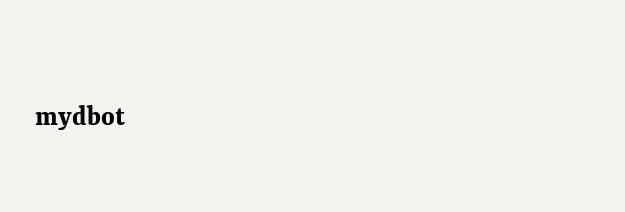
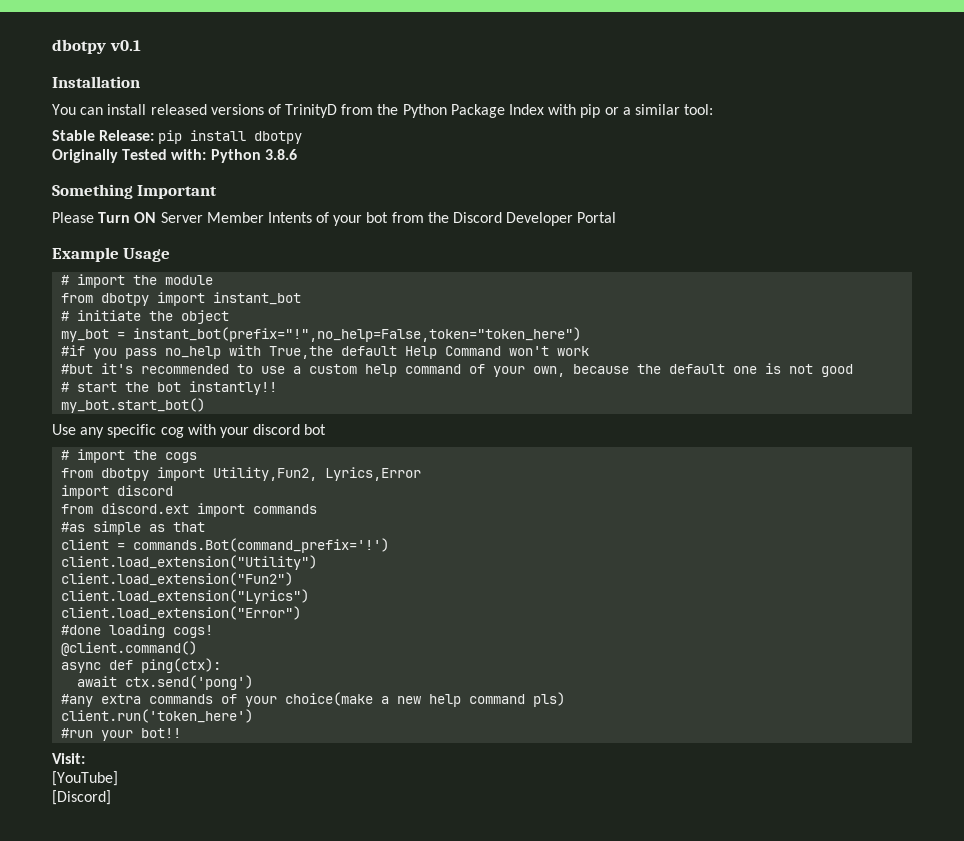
- mydbot
+ dbotpy v0.1
+ Installation
+ You can install released versions of TrinityD from the Python Package Index with pip or a similar tool:
+ Stable Release: pip install dbotpy
+ Originally Tested with: Python 3.8.6
+ Something Important
+ Please Turn ON Server Member Intents of your bot from the Discord Developer Portal
+ Example Usage
+ # import the module
+ from dbotpy import instant_bot
+ # initiate the object
+ my_bot = instant_bot(prefix="!",no_help=False,token="token_here")
+ #if you pass no_help with True,the default Help Command won't work
+ #but it's recommended to use a custom help command of your own, because the default one is not good
+ # start the bot instantly!!
+ my_bot.start_bot()
+ Use any specific cog with your discord bot
+ # import the cogs
+ from dbotpy import Utility,Fun2, Lyrics,Error
+ import discord
+ from discord.ext import commands
+ #as simple as that
+ client = commands.Bot(command_prefix='!')
+ client.load_extension("Utility")
+ client.load_extension("Fun2")
+ client.load_extension("Lyrics")
+ client.load_extension("Error")
+ #done loading cogs!
+ @client.command()
+ async def ping(ctx):
+ await ctx.send('pong')
+ #any extra commands of your choice(make a new help command pls)
+ client.run('token_here')
+ #run your bot!!
+ Visit:
+ [YouTube]
+ [Discord]

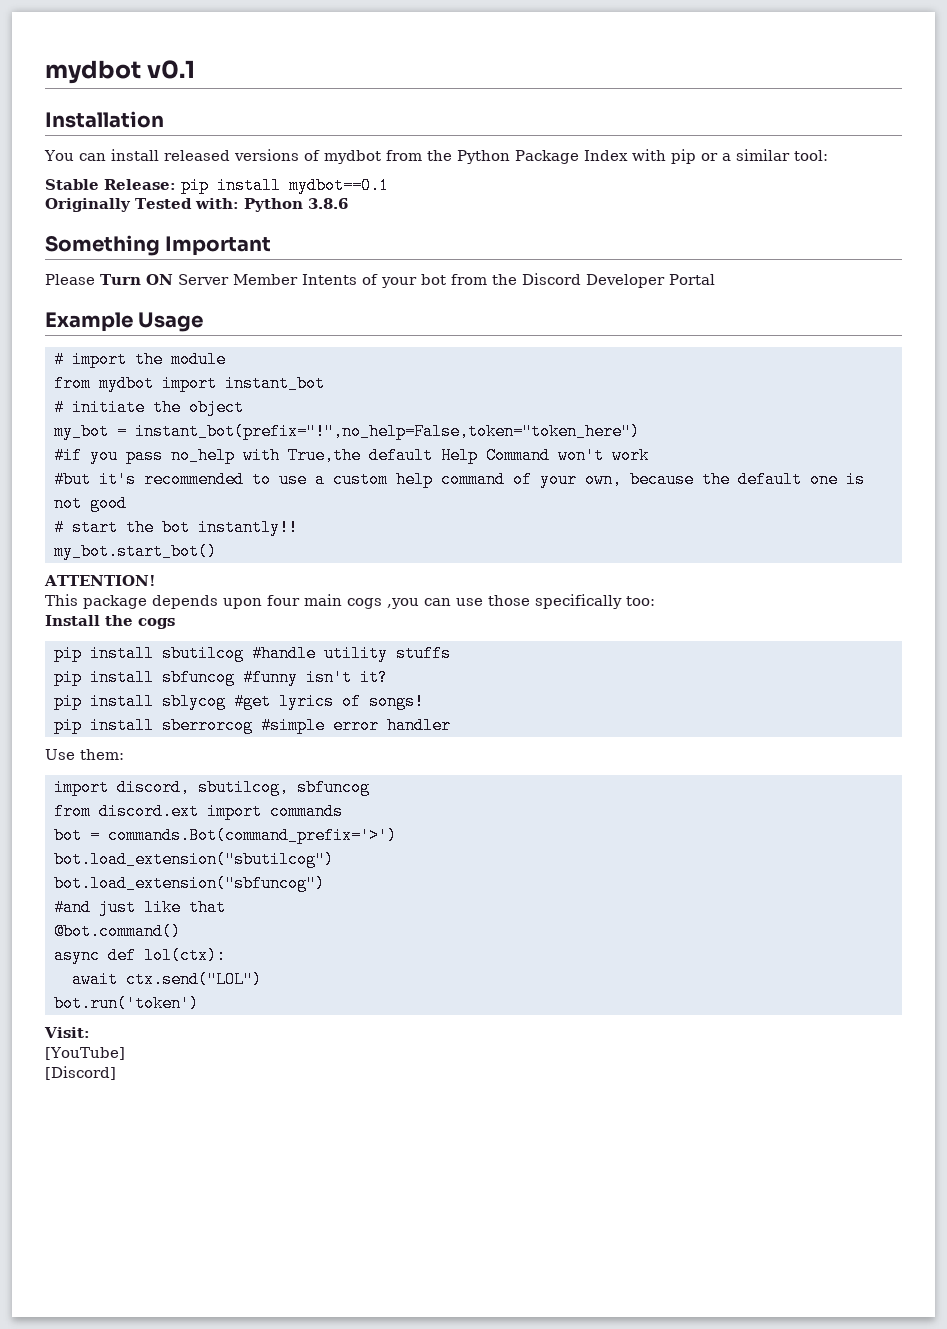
- dbotpy v0.1
+ mydbot v0.1
- You can install released versions of TrinityD from the Python Package Index with pip or a similar tool:
+ You can install released versions of mydbot from the Python Package Index with pip or a similar tool:
- Stable Release: pip install dbotpy
+ Stable Release: pip install mydbot==0.1
- from dbotpy import instant_bot
+ from mydbot import instant_bot
- Use any specific cog with your discord bot
- # import the cogs
- from dbotpy import Utility,Fun2, Lyrics,Error
- import discord
+ ATTENTION!
+ This package depends upon four main cogs ,you can use those specifically too:
+ Install the cogs
+ pip install sbutilcog #handle utility stuffs
+ pip install sbfuncog #funny isn't it?
+ pip install sblycog #get lyrics of songs!
+ pip install sberrorcog #simple error handler
+ Use them:
+ import discord, sbutilcog, sbfuncog
  from discord.ext import commands
- #as simple as that
- client = commands.Bot(command_prefix='!')
- client.load_extension("Utility")
- client.load_extension("Fun2")
- client.load_extension("Lyrics")
- client.load_extension("Error")
- #done loading cogs!
- @client.command()
+ bot = commands.Bot(command_prefix='>')
+ bot.load_extension("sbutilcog")
+ bot.load_extension("sbfuncog")
+ #and just like that
+ @bot.command()
- async def ping(ctx):
+ async def lol(ctx):
- await ctx.send('pong')
- #any extra commands of your choice(make a new help command pls)
- client.run('token_here')
- #run your bot!!
+ await ctx.send("LOL")
+ bot.run('token')

